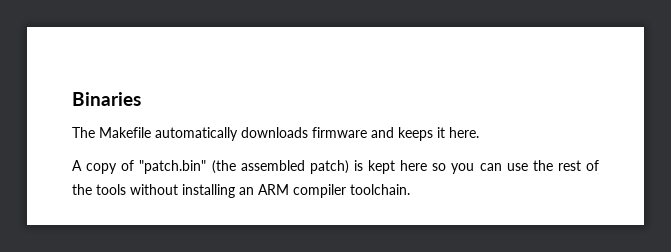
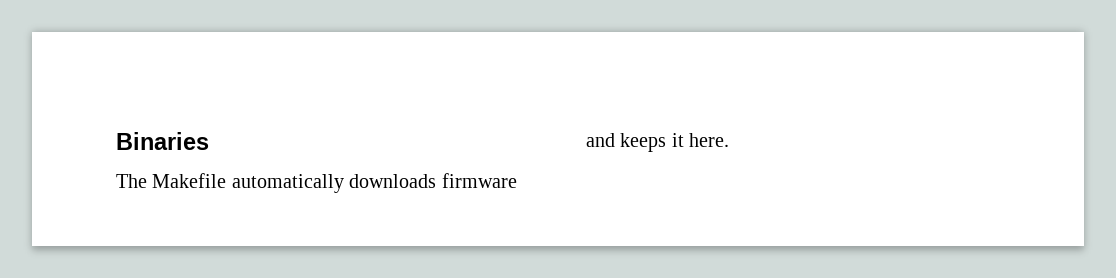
- A copy of "patch.bin" (the assembled patch) is kept here so you can use the rest of the tools without installing an ARM compiler toolchain.

